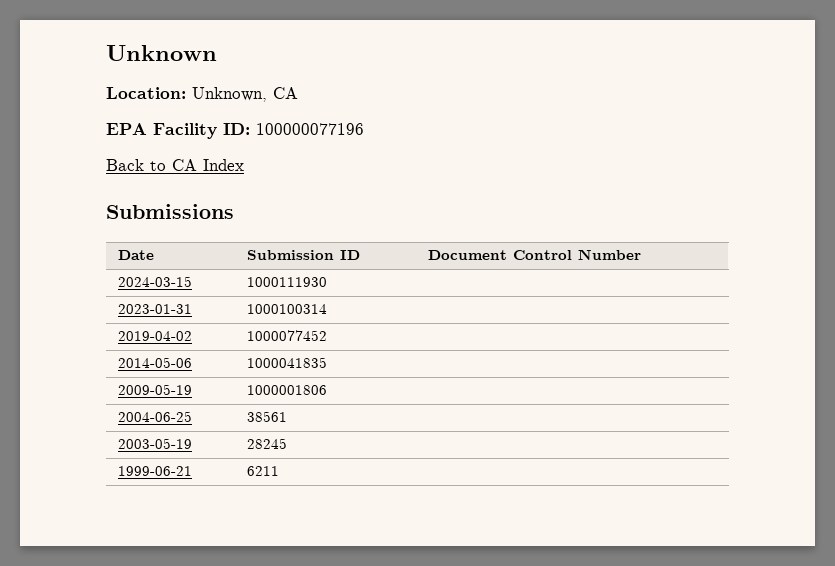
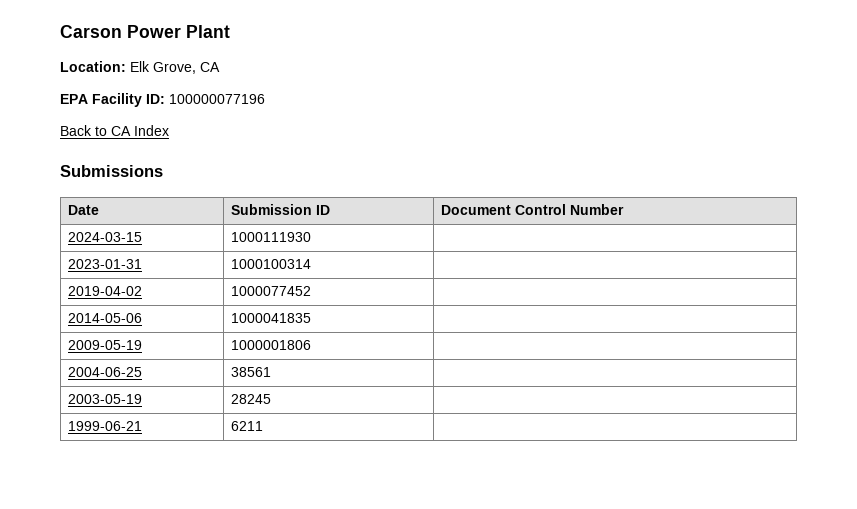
- Unknown
+ Carson Power Plant
- Location: Unknown, CA
+ Location: Elk Grove, CA

